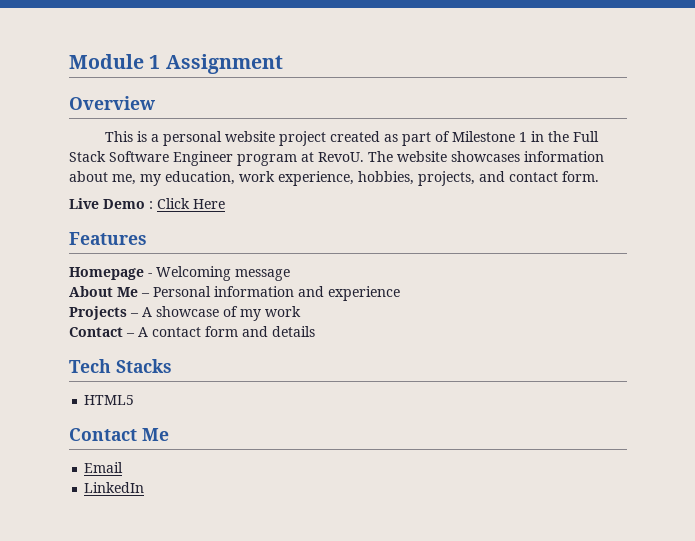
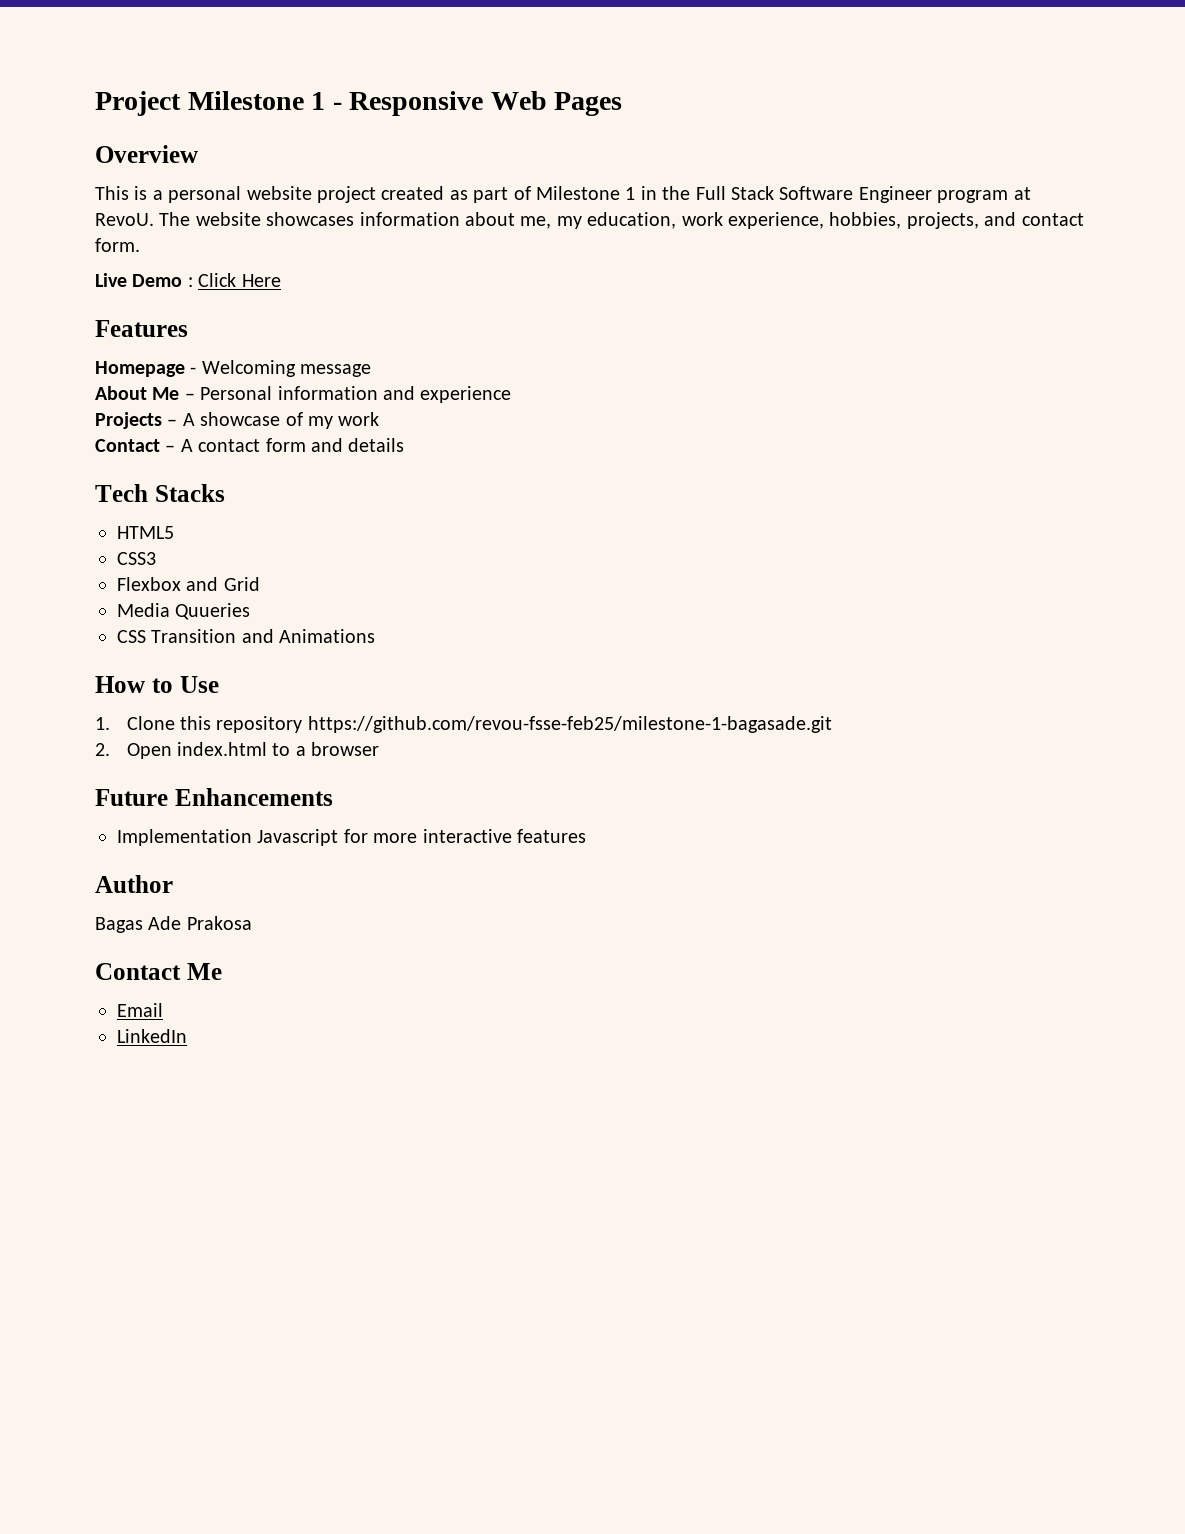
- Module 1 Assignment
+ Project Milestone 1 - Responsive Web Pages
+ CSS3
+ Flexbox and Grid
+ Media Quueries
+ CSS Transition and Animations
+ How to Use
+ 1. Clone this repository https://github.com/revou-fsse-feb25/milestone-1-bagasade.git
+ 2. Open index.html to a browser
+ Future Enhancements
+ Implementation Javascript for more interactive features
+ Author
+ Bagas Ade Prakosa

